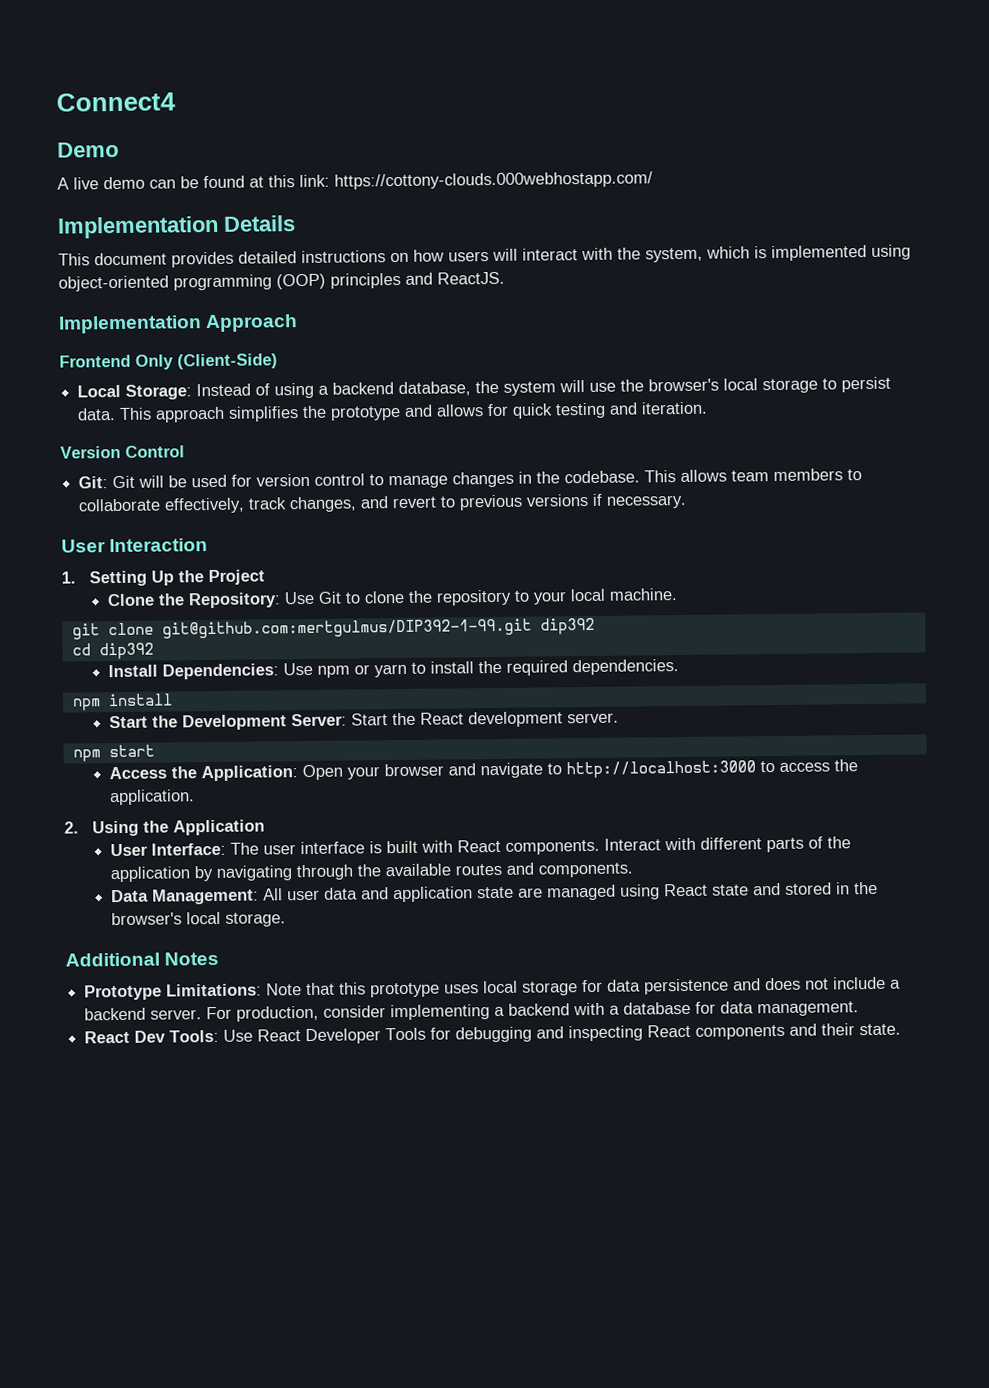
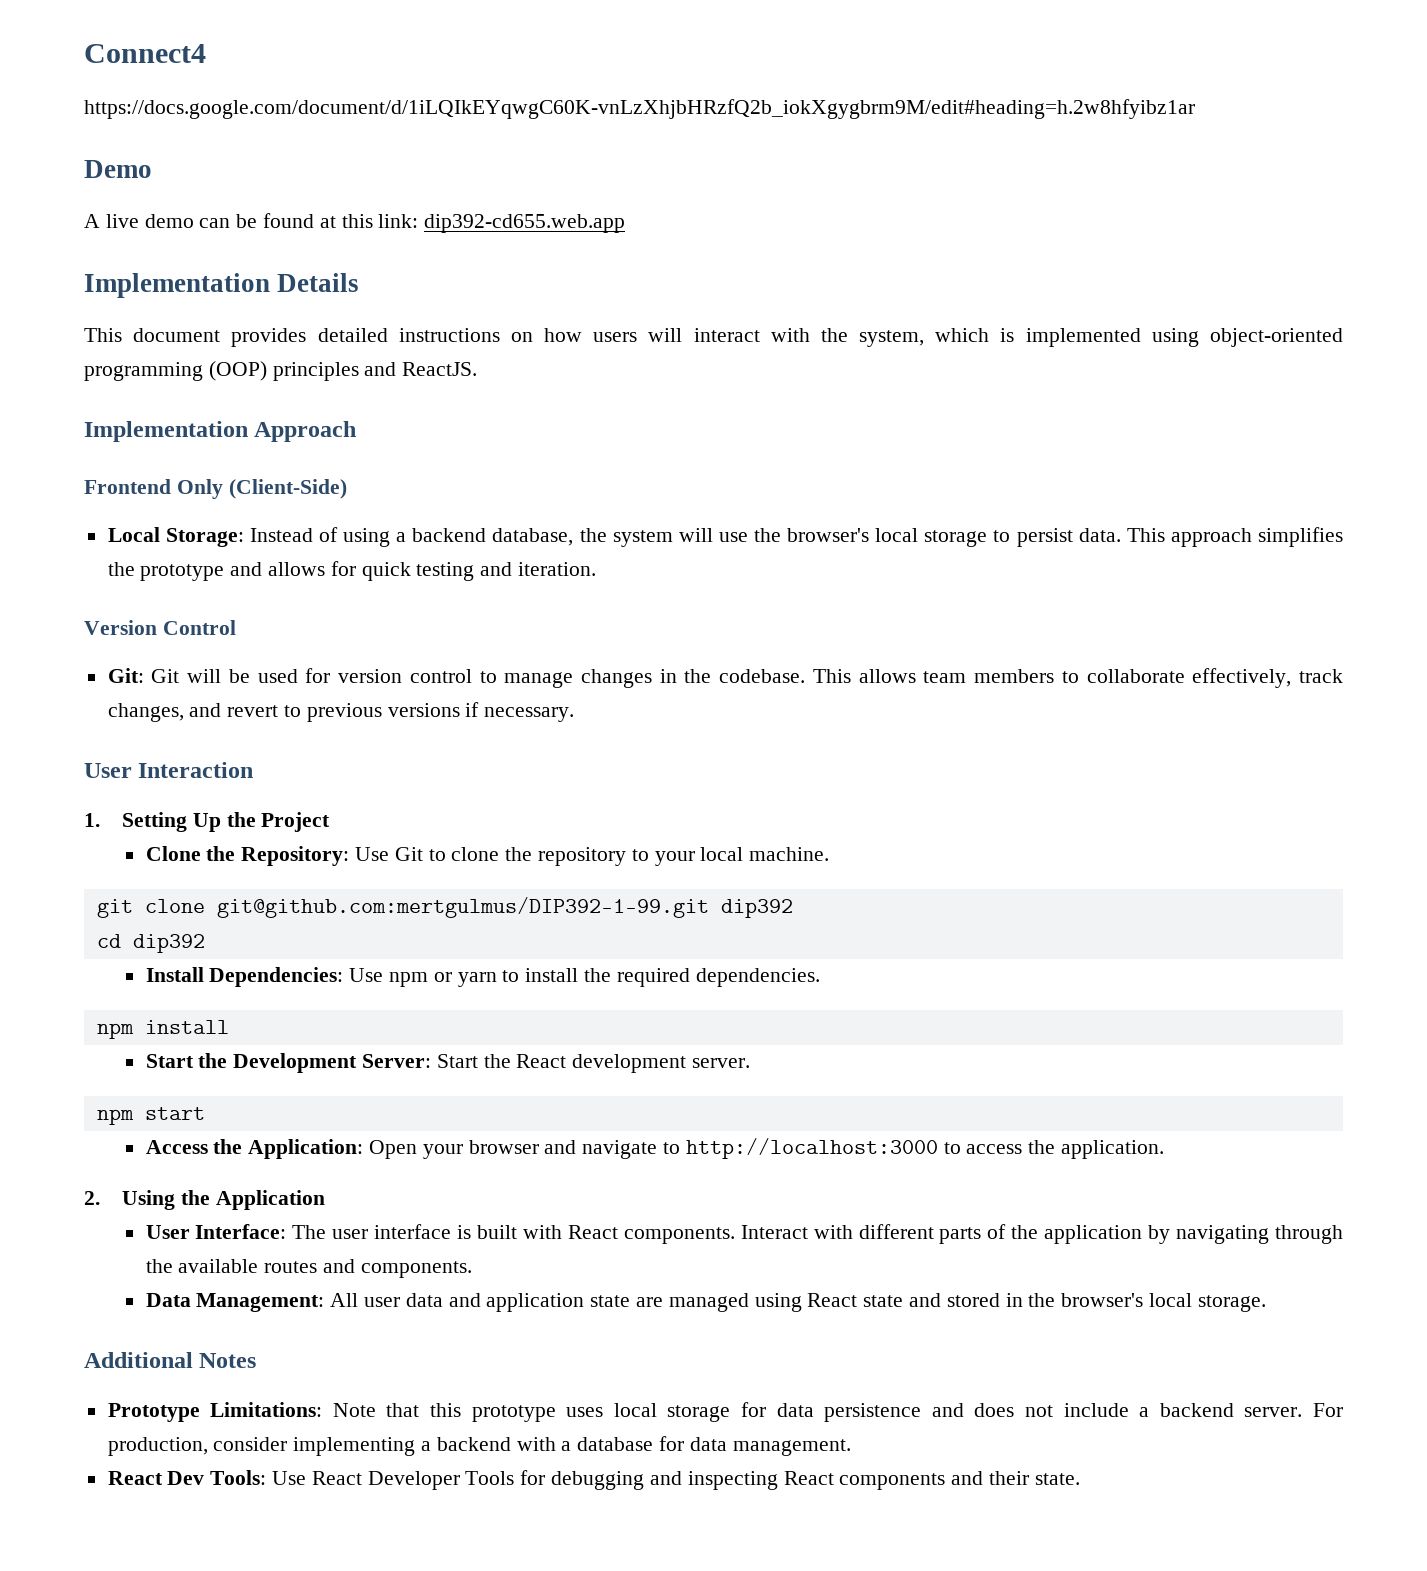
+ https://docs.google.com/document/d/1iLQIkEYqwgC60K-vnLzXhjbHRzfQ2b_iokXgygbrm9M/edit#heading=h.2w8hfyibz1ar
- A live demo can be found at this link: https://cottony-clouds.000webhostapp.com/
+ A live demo can be found at this link: dip392-cd655.web.app

